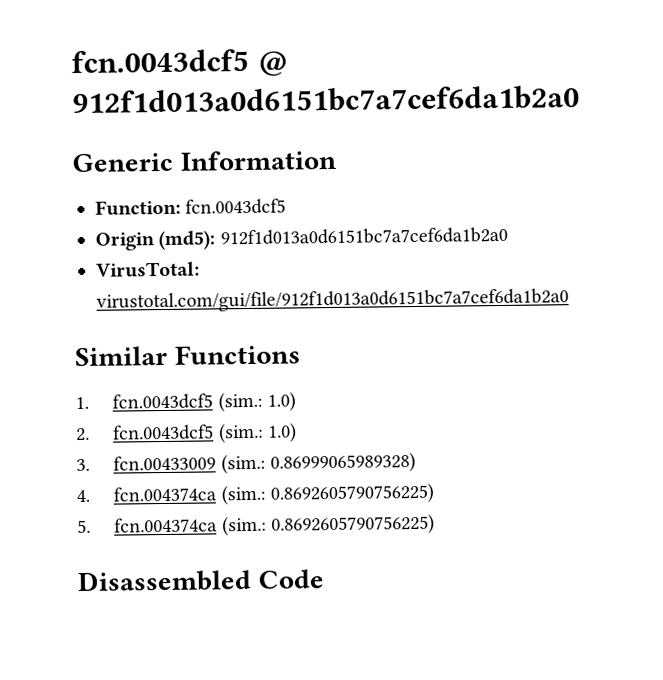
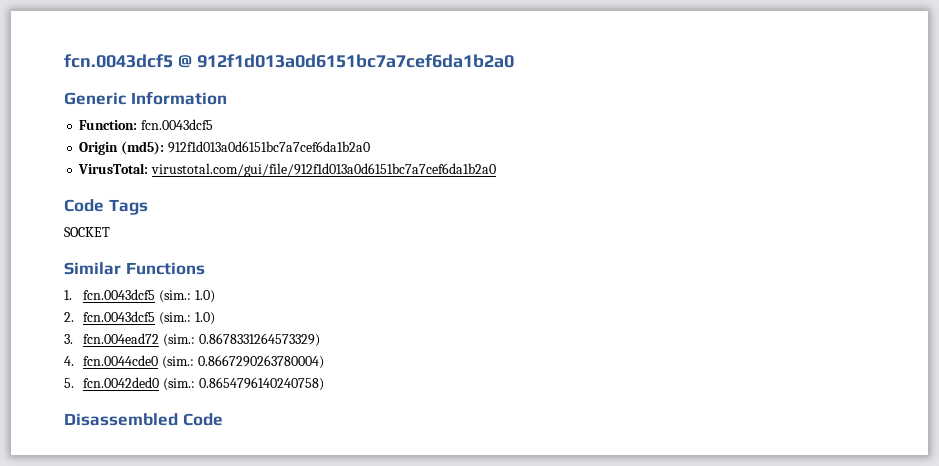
+ Code Tags
+ SOCKET
- 3. fcn.00433009 (sim.: 0.86999065989328)
- 4. fcn.004374ca (sim.: 0.8692605790756225)
- 5. fcn.004374ca (sim.: 0.8692605790756225)
+ 3. fcn.004ead72 (sim.: 0.8678331264573329)
+ 4. fcn.0044cde0 (sim.: 0.8667290263780004)
+ 5. fcn.0042ded0 (sim.: 0.8654796140240758)

